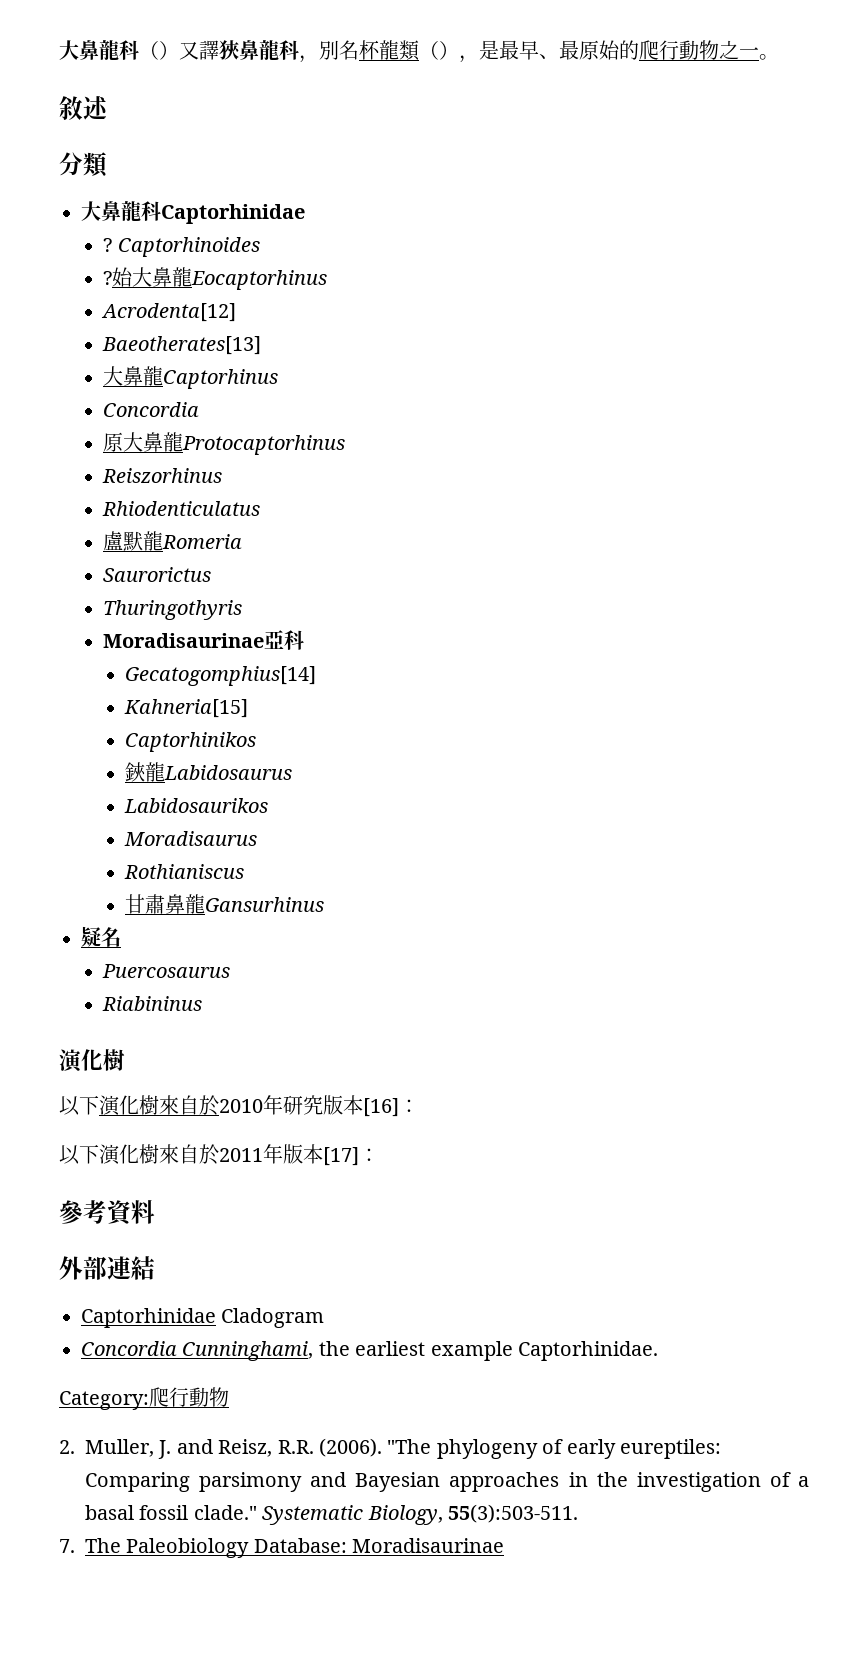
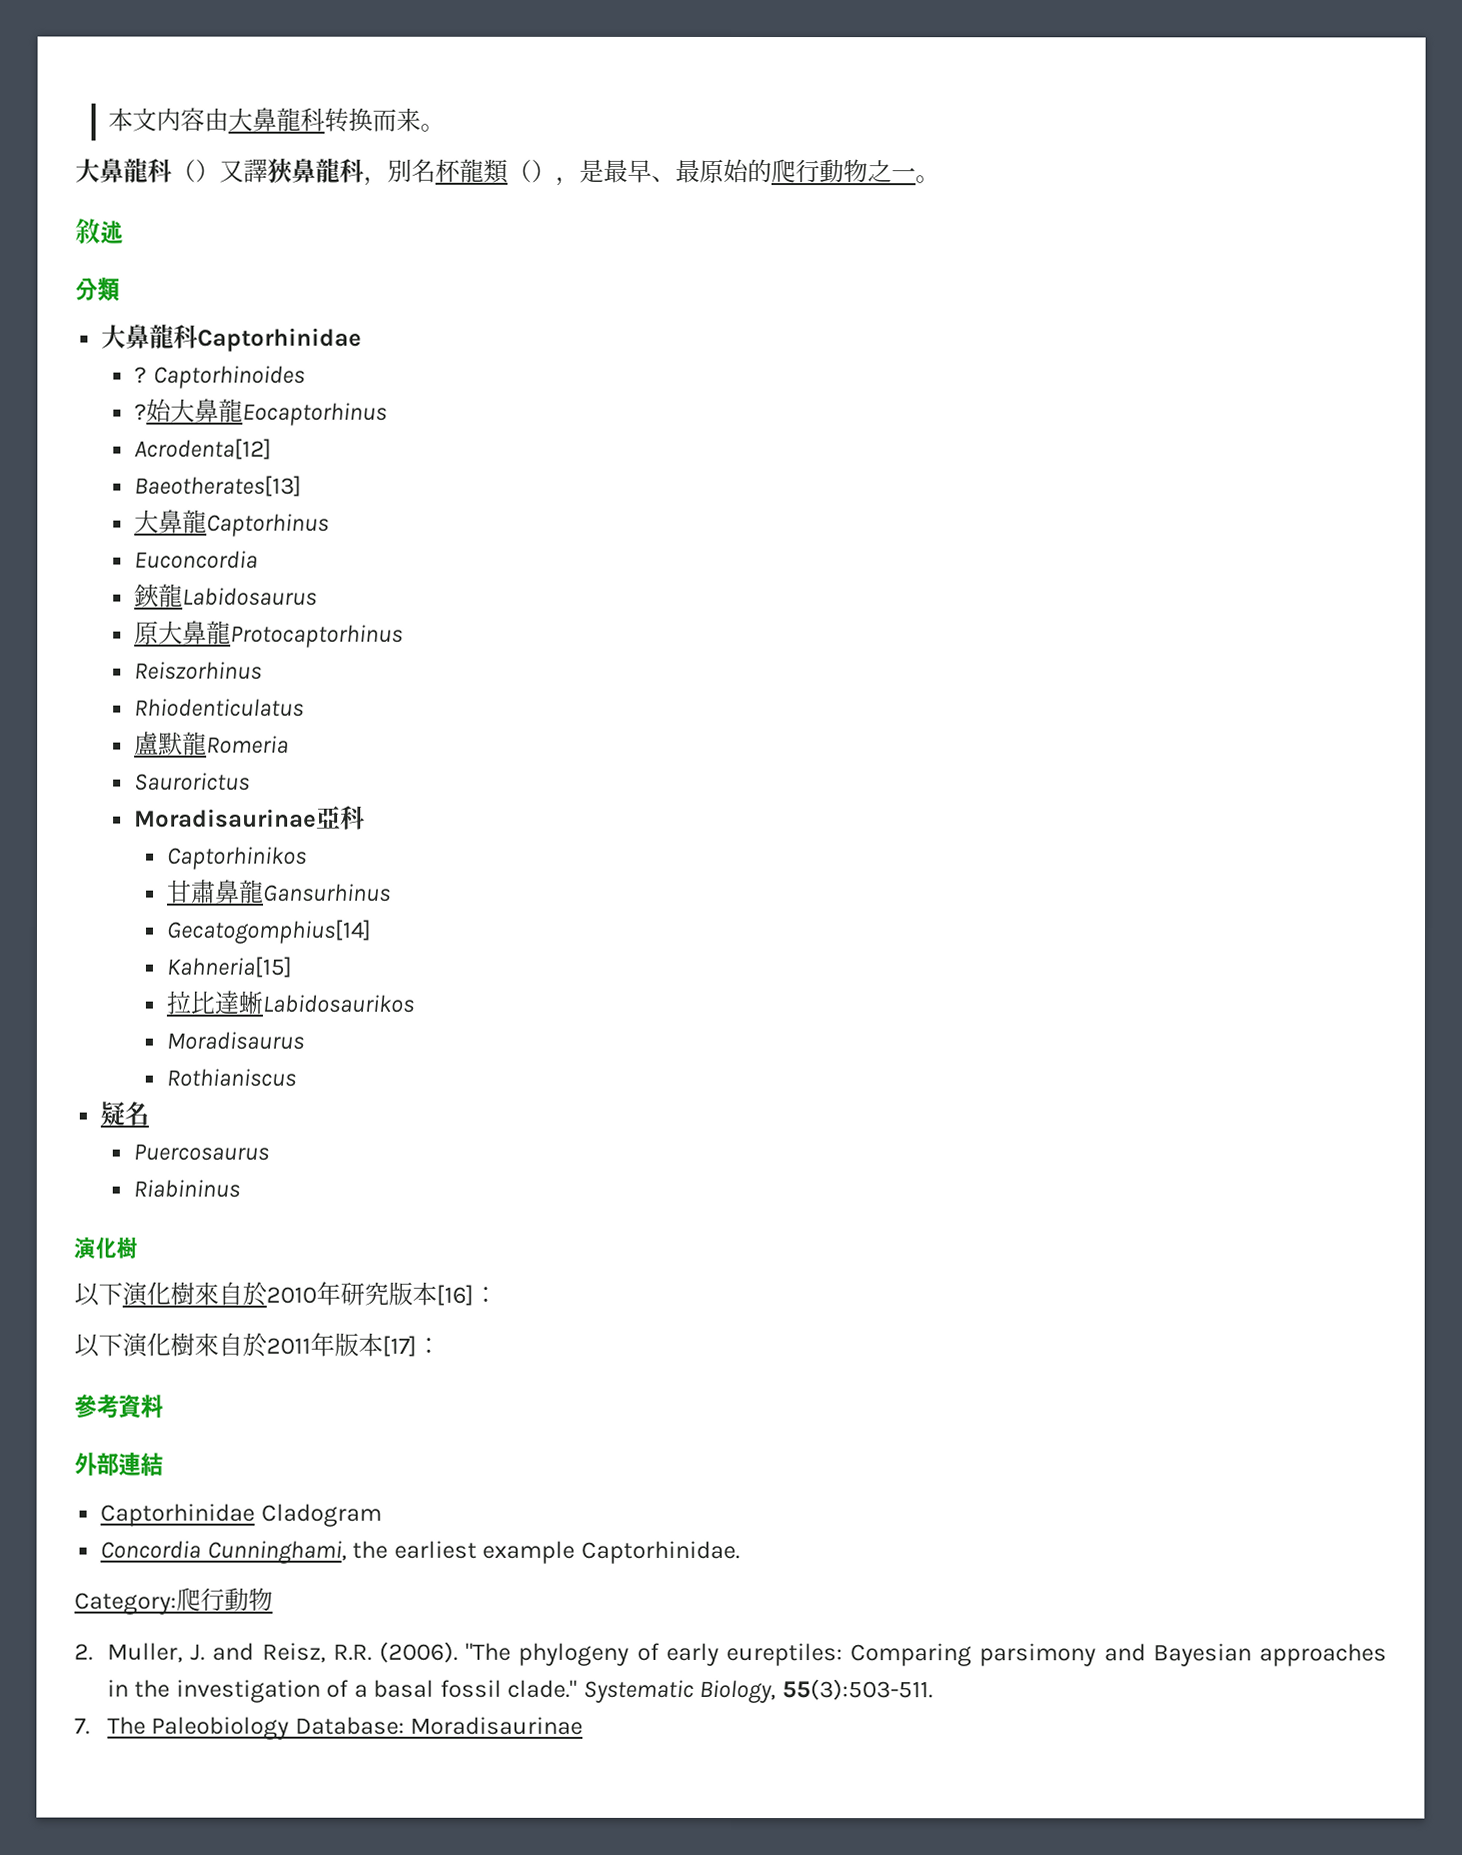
+ 本文内容由大鼻龍科转换而来。
  大鼻龍Captorhinus
- Concordia
+ Euconcordia
+ 鋏龍Labidosaurus
- Thuringothyris
- Gecatogomphius[14]
- Kahneria[15]
- 鋏龍Labidosaurus
- Labidosaurikos
+ 甘肅鼻龍Gansurhinus
+ Gecatogomphius[14]
+ Kahneria[15]
+ 拉比達蜥Labidosaurikos
  Moradisaurus
  Rothianiscus
- 甘肅鼻龍Gansurhinus

